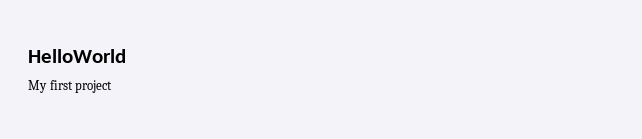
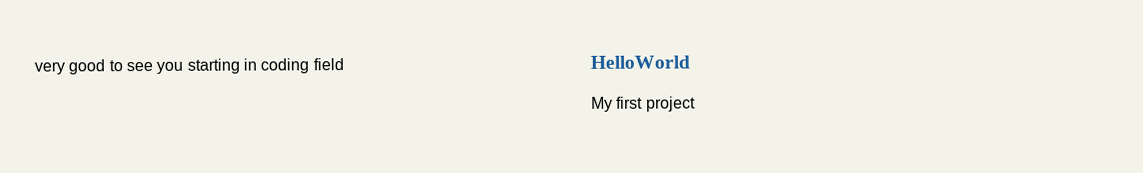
+ very good to see you starting in coding field

